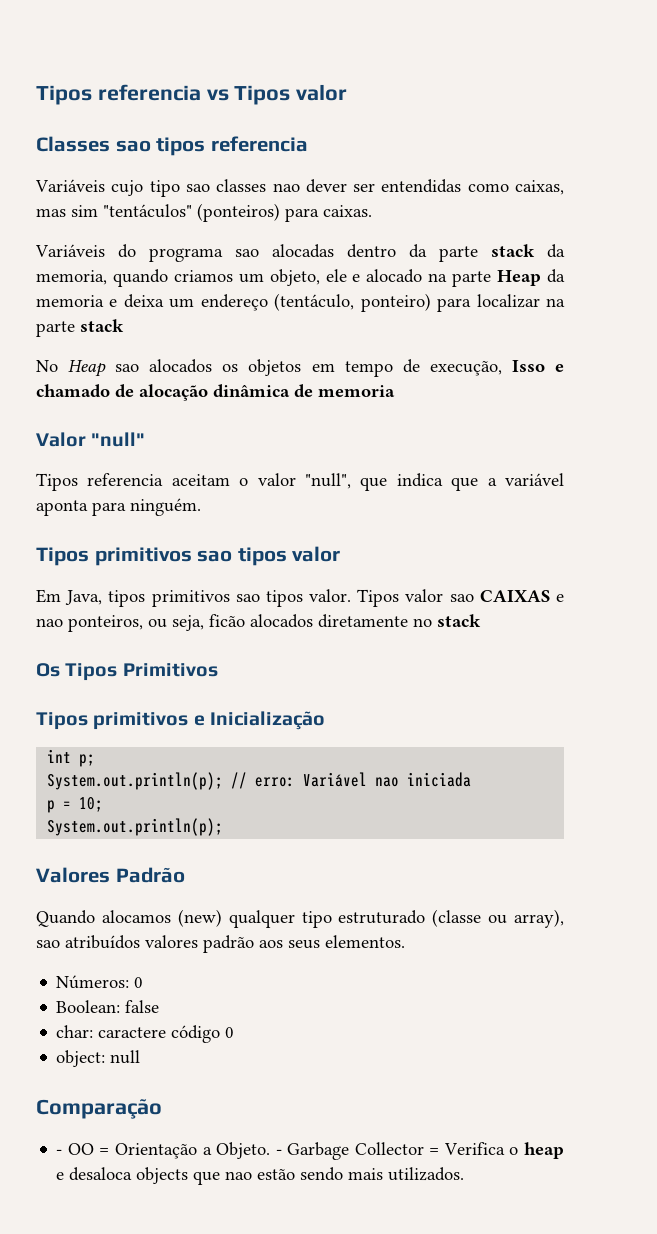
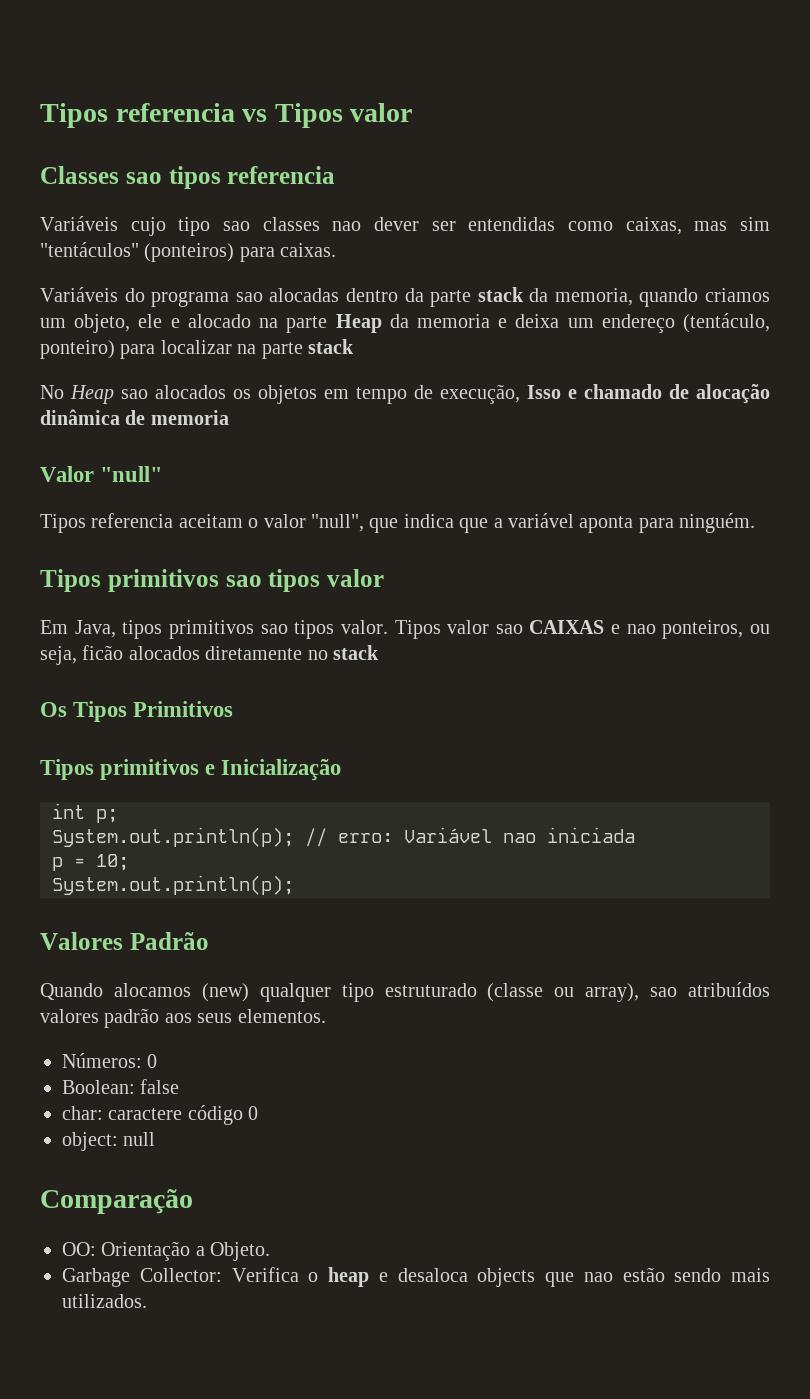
- - OO = Orientação a Objeto. - Garbage Collector = Verifica o heap e desaloca objects que nao estão sendo mais utilizados.
+ OO: Orientação a Objeto.
+ Garbage Collector: Verifica o heap e desaloca objects que nao estão sendo mais utilizados.

